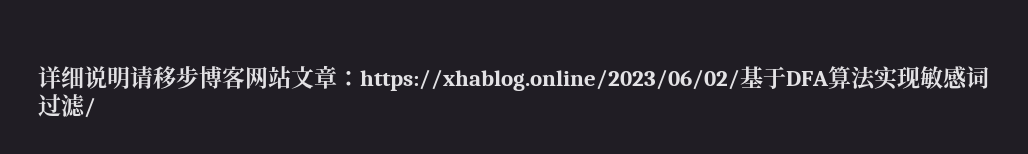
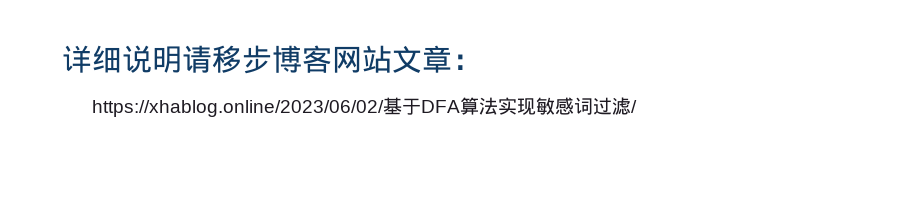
- 详细说明请移步博客网站文章：https://xhablog.online/2023/06/02/基于DFA算法实现敏感词过滤/
+ 详细说明请移步博客网站文章：
+ https://xhablog.online/2023/06/02/基于DFA算法实现敏感词过滤/

